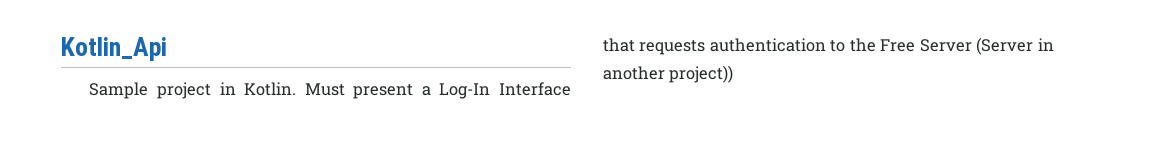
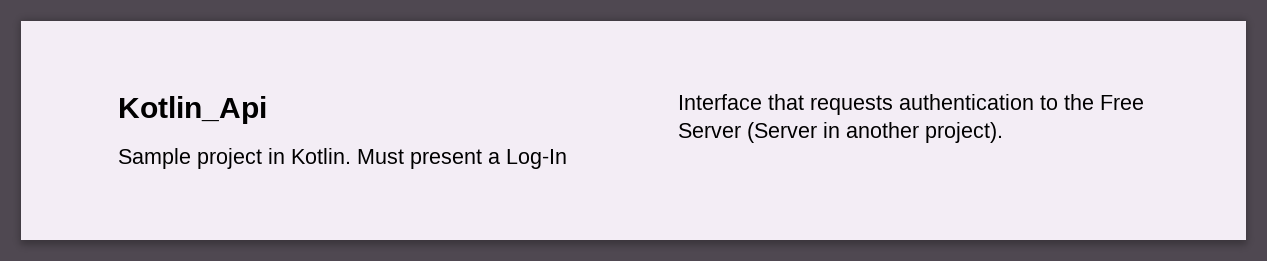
- Must present a Log-In Interface that requests authentication to the Free Server (Server in another project))
+ Must present a Log-In Interface that requests authentication to the Free Server (Server in another project).

